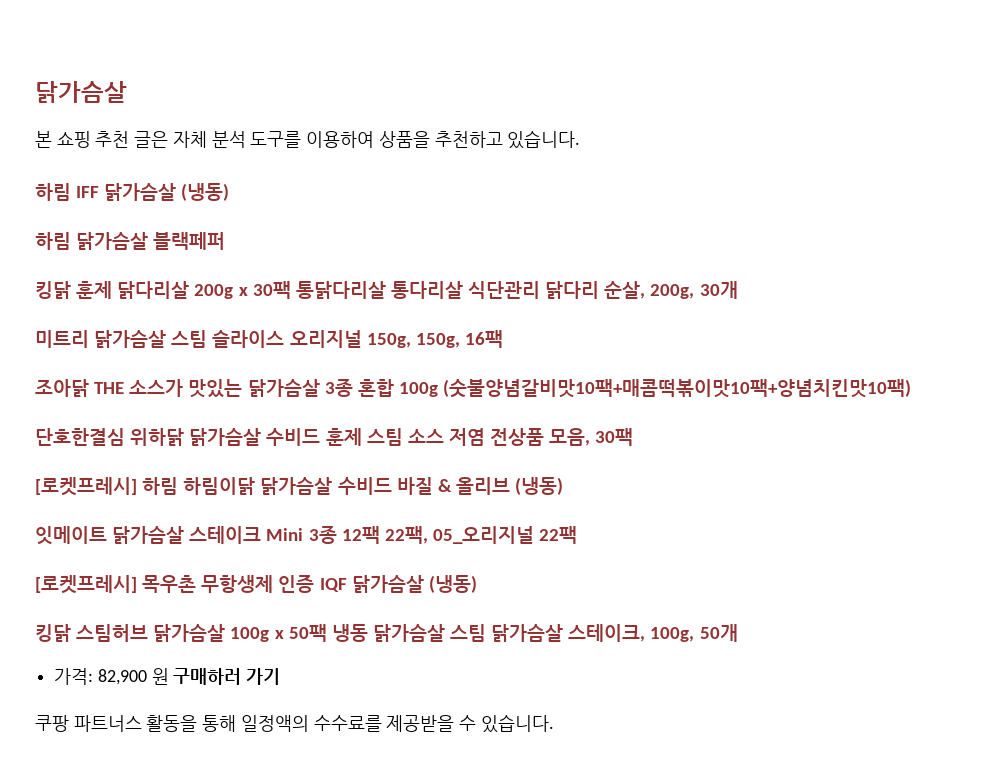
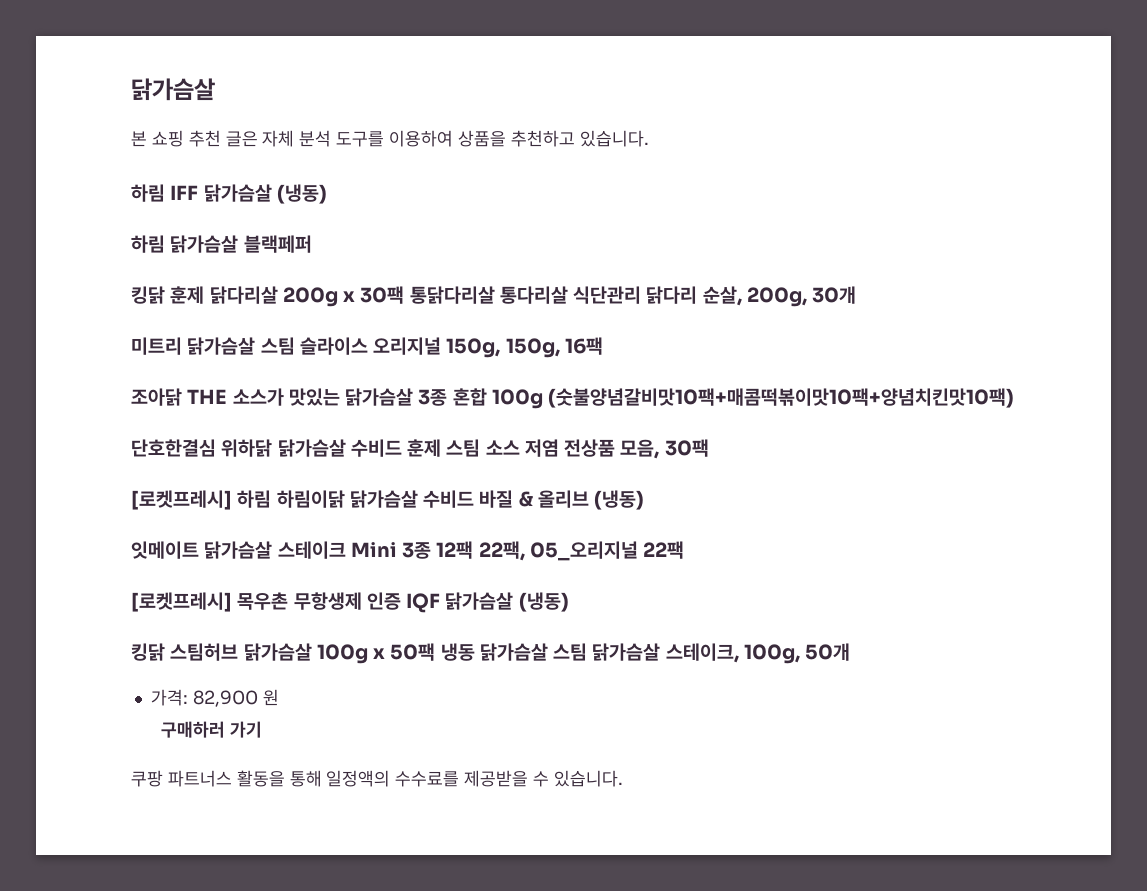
- 가격: 82,900 원 구매하러 가기
+ 가격: 82,900 원
+ 구매하러 가기

